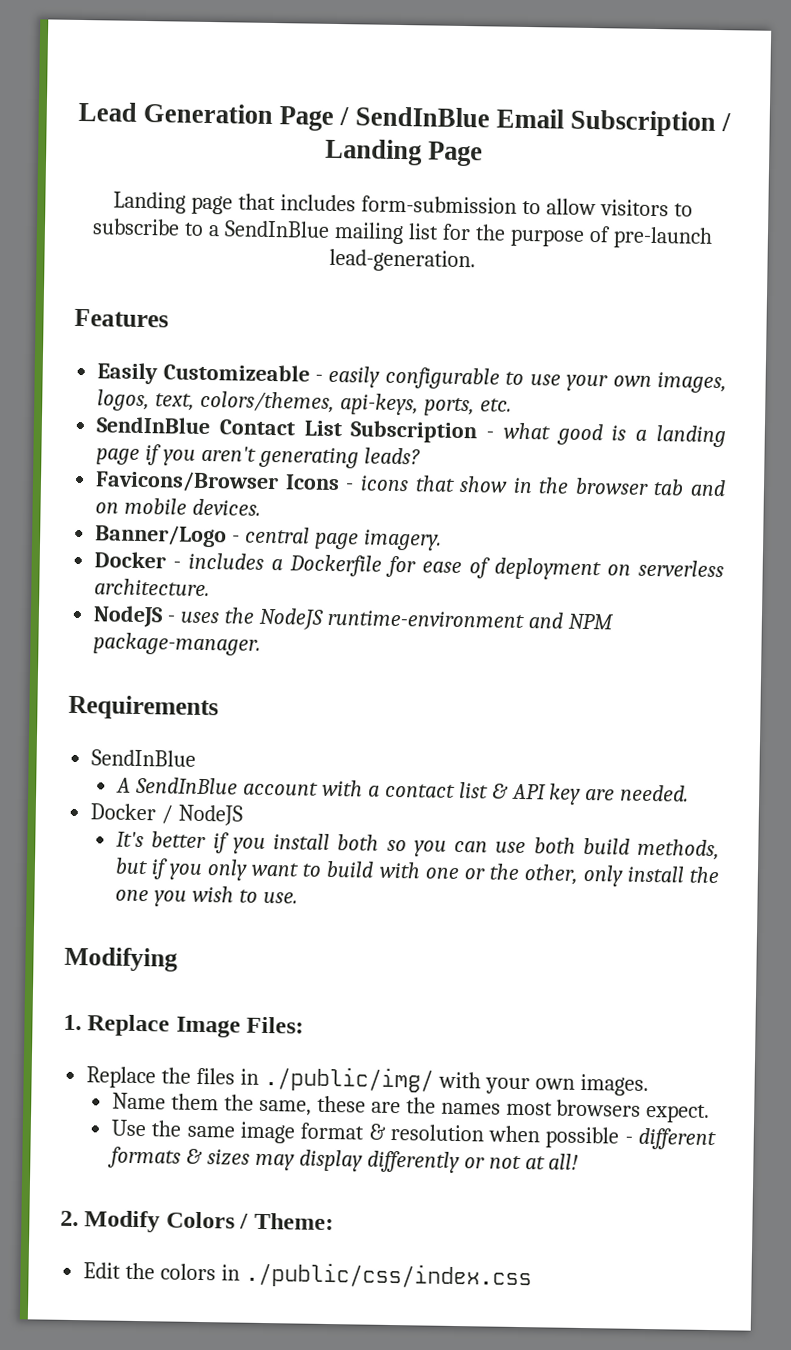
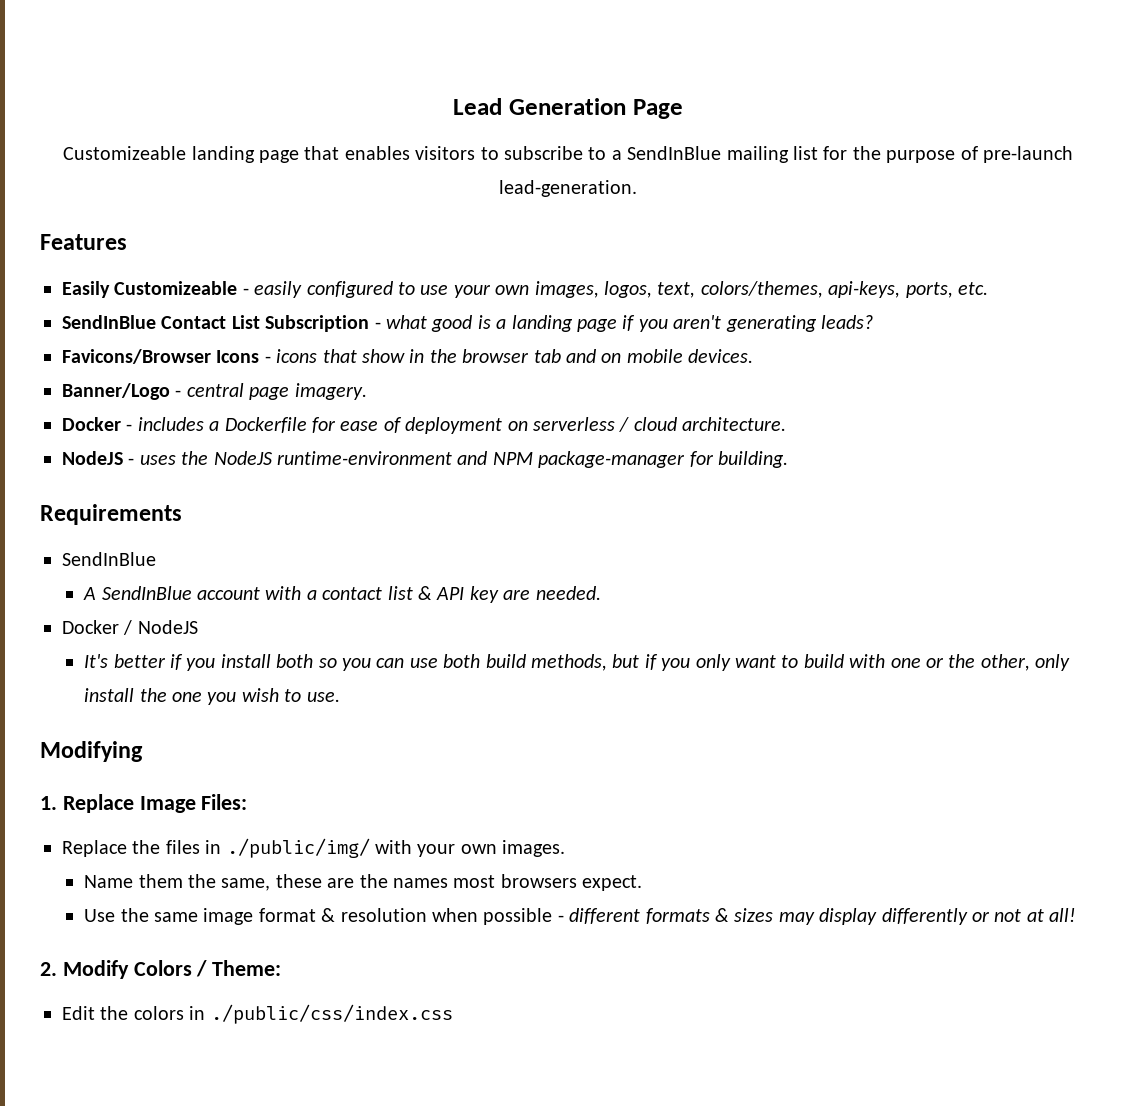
- Lead Generation Page / SendInBlue Email Subscription / Landing Page
- Landing page that includes form-submission to allow visitors to subscribe to a SendInBlue mailing list for the purpose of pre-launch lead-generation.
+ Lead Generation Page
+ Customizeable landing page that enables visitors to subscribe to a SendInBlue mailing list for the purpose of pre-launch lead-generation.
- Easily Customizeable - easily configurable to use your own images, logos, text, colors/themes, api-keys, ports, etc.
+ Easily Customizeable - easily configured to use your own images, logos, text, colors/themes, api-keys, ports, etc.
- Docker - includes a Dockerfile for ease of deployment on serverless architecture.
+ Docker - includes a Dockerfile for ease of deployment on serverless / cloud architecture.
- NodeJS - uses the NodeJS runtime-environment and NPM package-manager.
+ NodeJS - uses the NodeJS runtime-environment and NPM package-manager for building.

